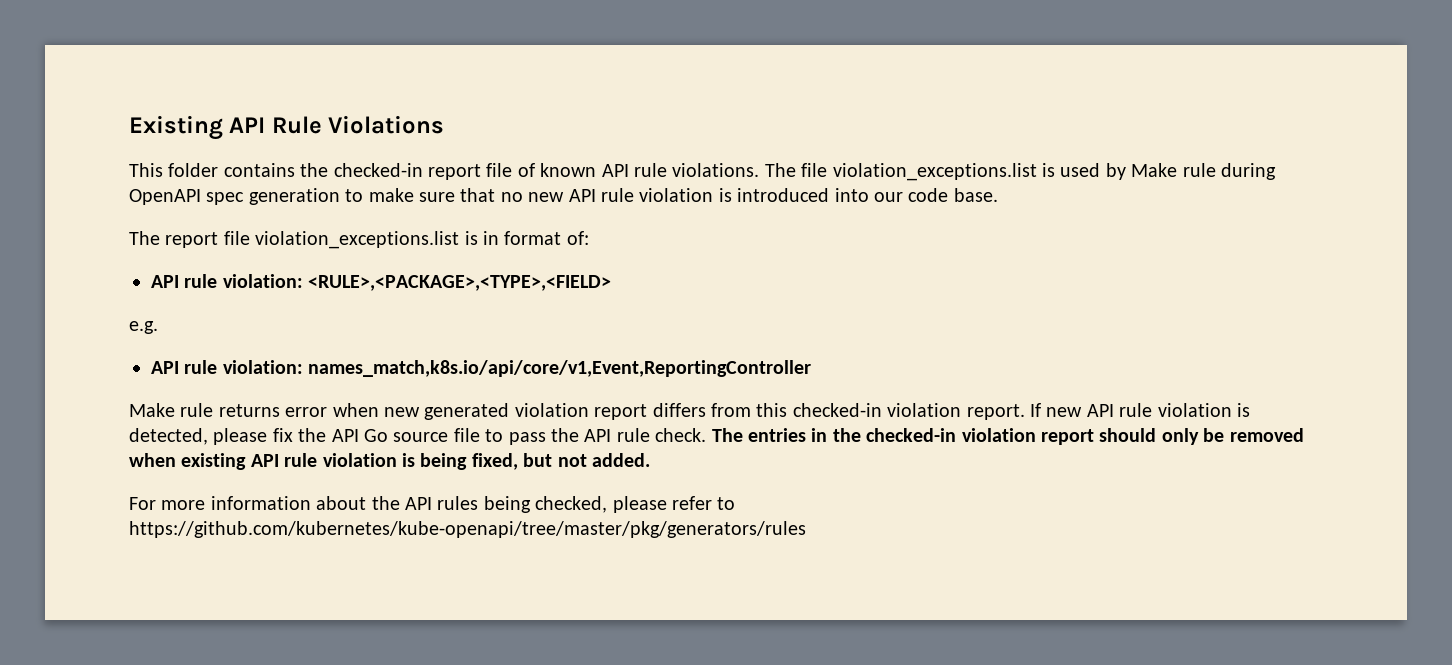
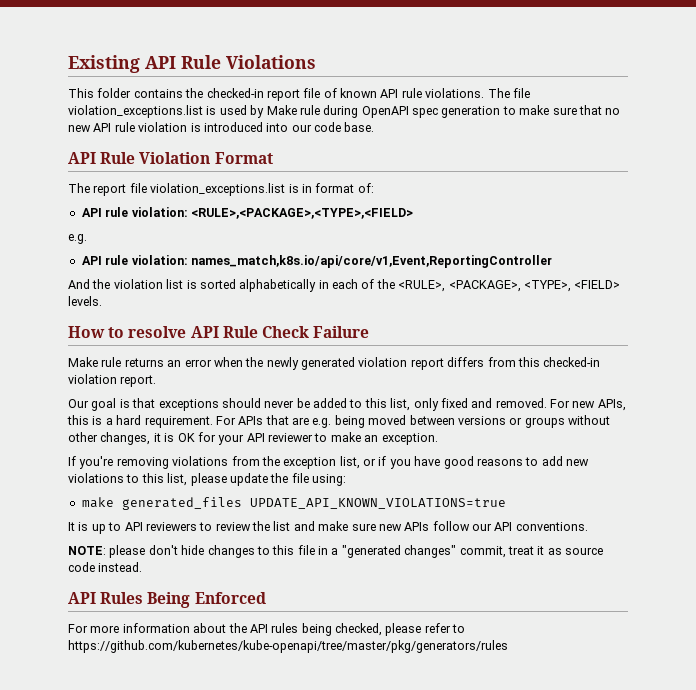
+ API Rule Violation Format
+ And the violation list is sorted alphabetically in each of the <RULE>, <PACKAGE>, <TYPE>, <FIELD> levels.
+ How to resolve API Rule Check Failure
- Make rule returns error when new generated violation report differs from this checked-in violation report. If new API rule violation is detected, please fix the API Go source file to pass the API rule check. The entries in the checked-in violation report should only be removed when existing API rule violation is being fixed, but not added.
+ Make rule returns an error when the newly generated violation report differs from this checked-in violation report.
+ Our goal is that exceptions should never be added to this list, only fixed and removed. For new APIs, this is a hard requirement. For APIs that are e.g. being moved between versions or groups without other changes, it is OK for your API reviewer to make an exception.
+ If you're removing violations from the exception list, or if you have good reasons to add new violations to this list, please update the file using:
+ make generated_files UPDATE_API_KNOWN_VIOLATIONS=true
+ It is up to API reviewers to review the list and make sure new APIs follow our API conventions.
+ NOTE: please don't hide changes to this file in a "generated changes" commit, treat it as source code instead.
+ API Rules Being Enforced

